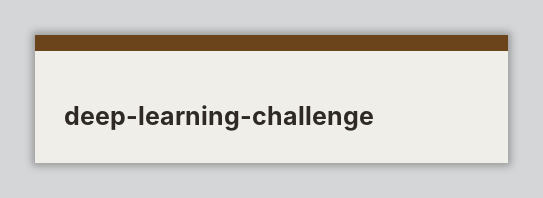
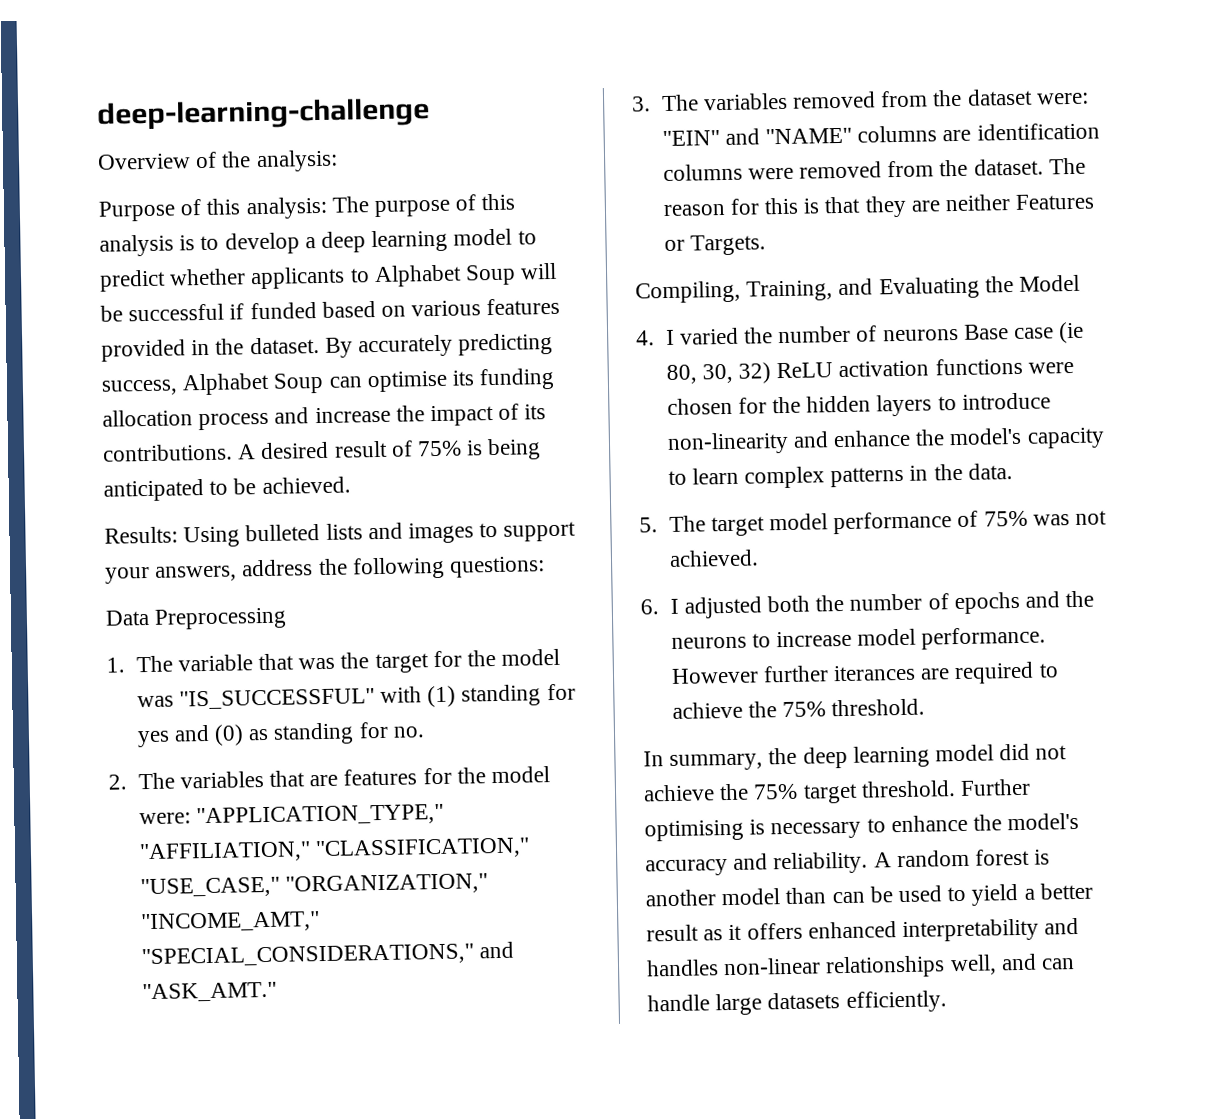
+ Overview of the analysis:
+ Purpose of this analysis: The purpose of this analysis is to develop a deep learning model to predict whether applicants to Alphabet Soup will be successful if funded based on various features provided in the dataset. By accurately predicting success, Alphabet Soup can optimise its funding allocation process and increase the impact of its contributions. A desired result of 75% is being anticipated to be achieved.
+ Results: Using bulleted lists and images to support your answers, address the following questions:
+ Data Preprocessing
+ 1. The variable that was the target for the model was "IS_SUCCESSFUL" with (1) standing for yes and (0) as standing for no.
+ 2. The variables that are features for the model were: "APPLICATION_TYPE," "AFFILIATION," "CLASSIFICATION," "USE_CASE," "ORGANIZATION," "INCOME_AMT," "SPECIAL_CONSIDERATIONS," and "ASK_AMT."
+ 3. The variables removed from the dataset were: "EIN" and "NAME" columns are identification columns were removed from the dataset. The reason for this is that they are neither Features or Targets.
+ Compiling, Training, and Evaluating the Model
+ 4. I varied the number of neurons Base case (ie 80, 30, 32) ReLU activation functions were chosen for the hidden layers to introduce non-linearity and enhance the model's capacity to learn complex patterns in the data.
+ 5. The target model performance of 75% was not achieved.
+ 6. I adjusted both the number of epochs and the neurons to increase model performance. However further iterances are required to achieve the 75% threshold.
+ In summary, the deep learning model did not achieve the 75% target threshold. Further optimising is necessary to enhance the model's accuracy and reliability. A random forest is another model than can be used to yield a better result as it offers enhanced interpretability and handles non-linear relationships well, and can handle large datasets efficiently.

